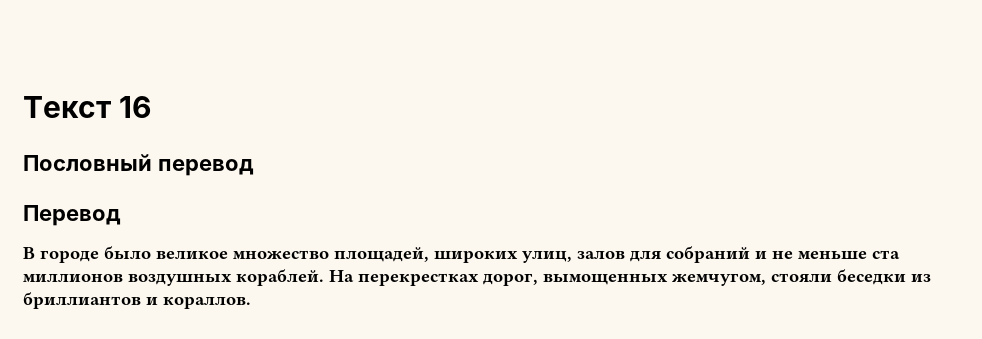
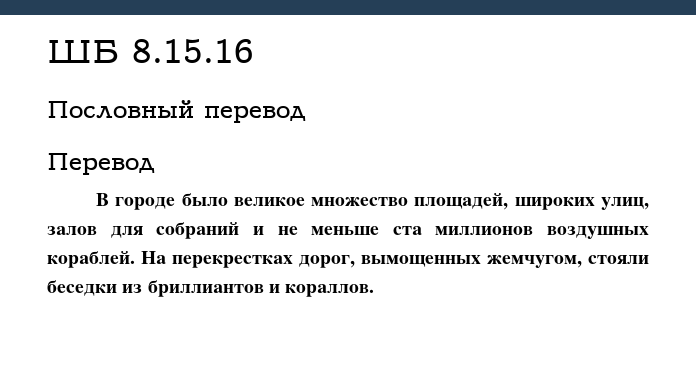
- Текст 16
+ ШБ 8.15.16

